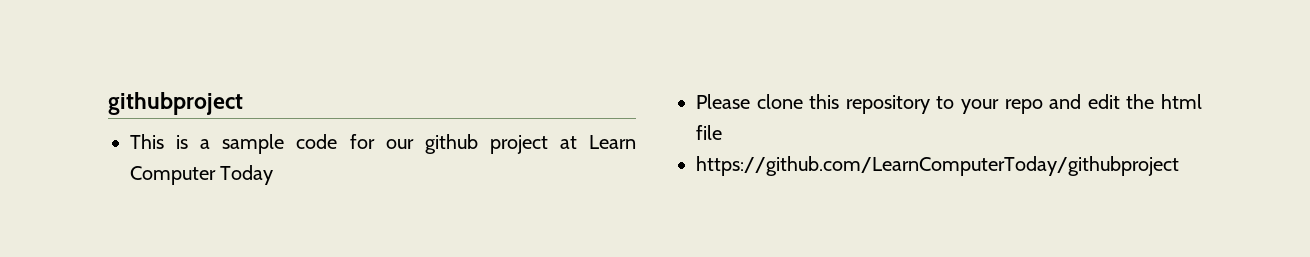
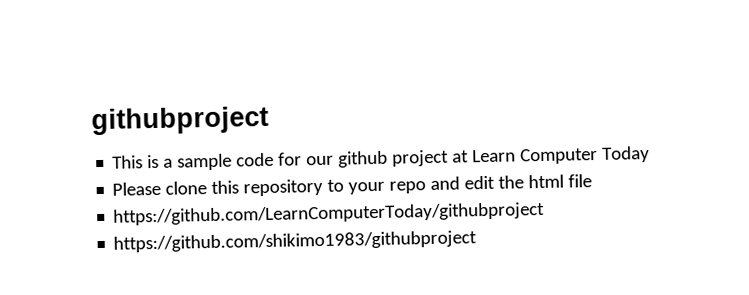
+ https://github.com/shikimo1983/githubproject

